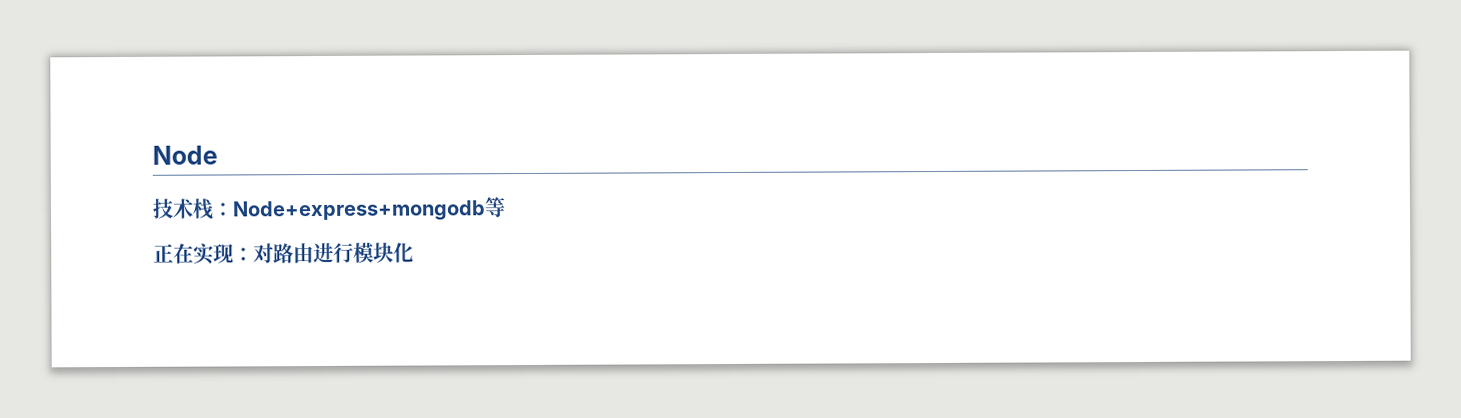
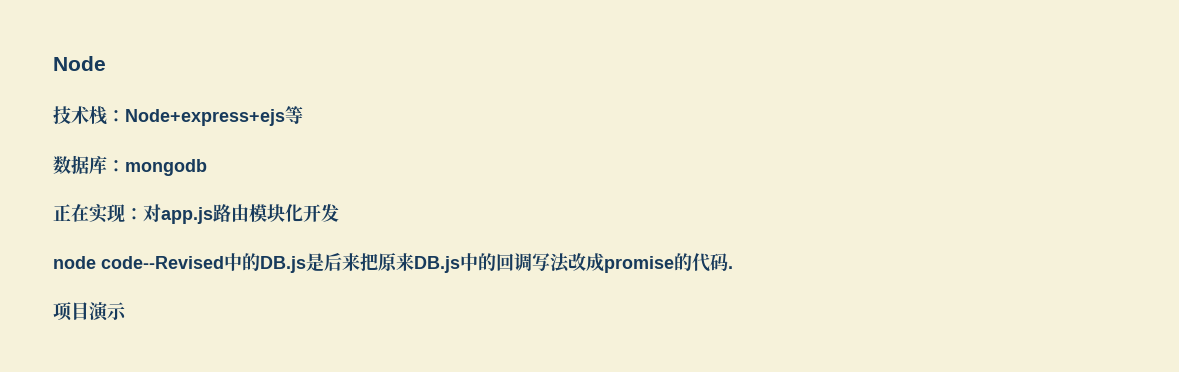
- 技术栈：Node+express+mongodb等
+ 技术栈：Node+express+ejs等
+ 数据库：mongodb
- 正在实现：对路由进行模块化
+ 正在实现：对app.js路由模块化开发
+ node code--Revised中的DB.js是后来把原来DB.js中的回调写法改成promise的代码.
+ 项目演示

